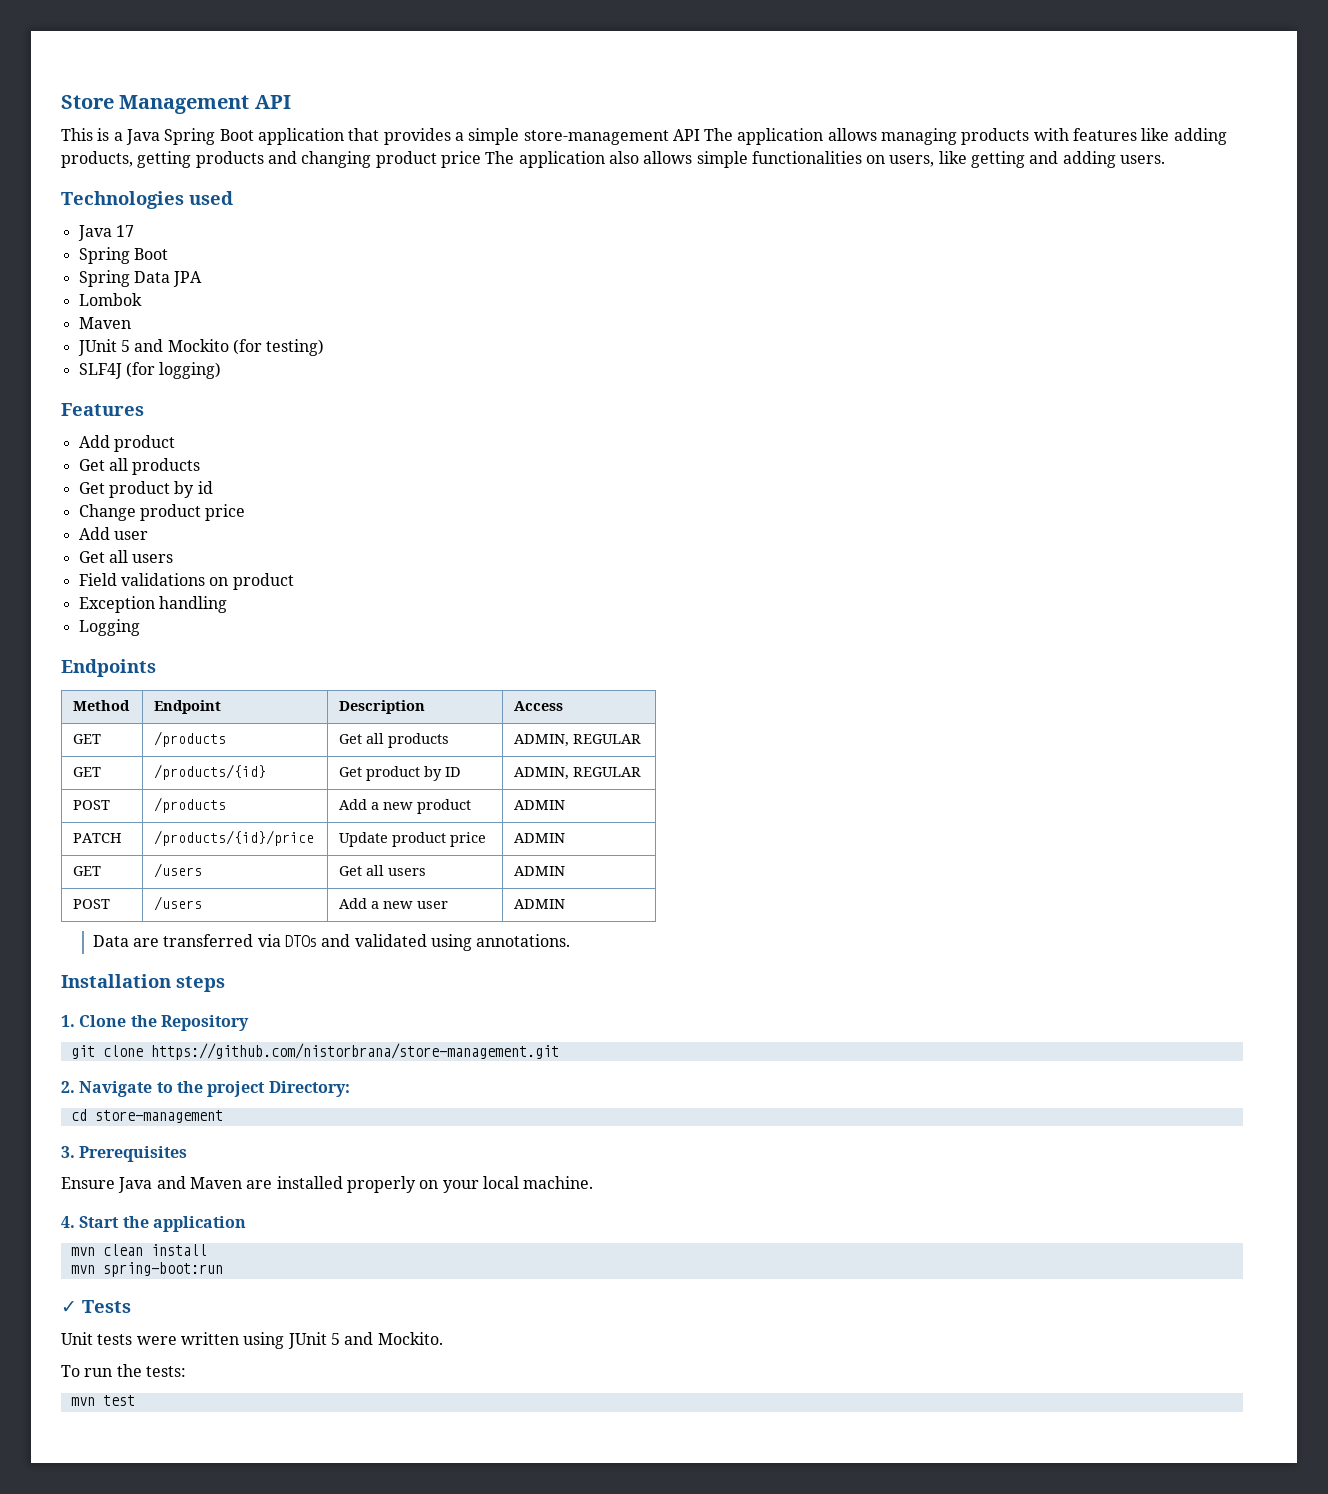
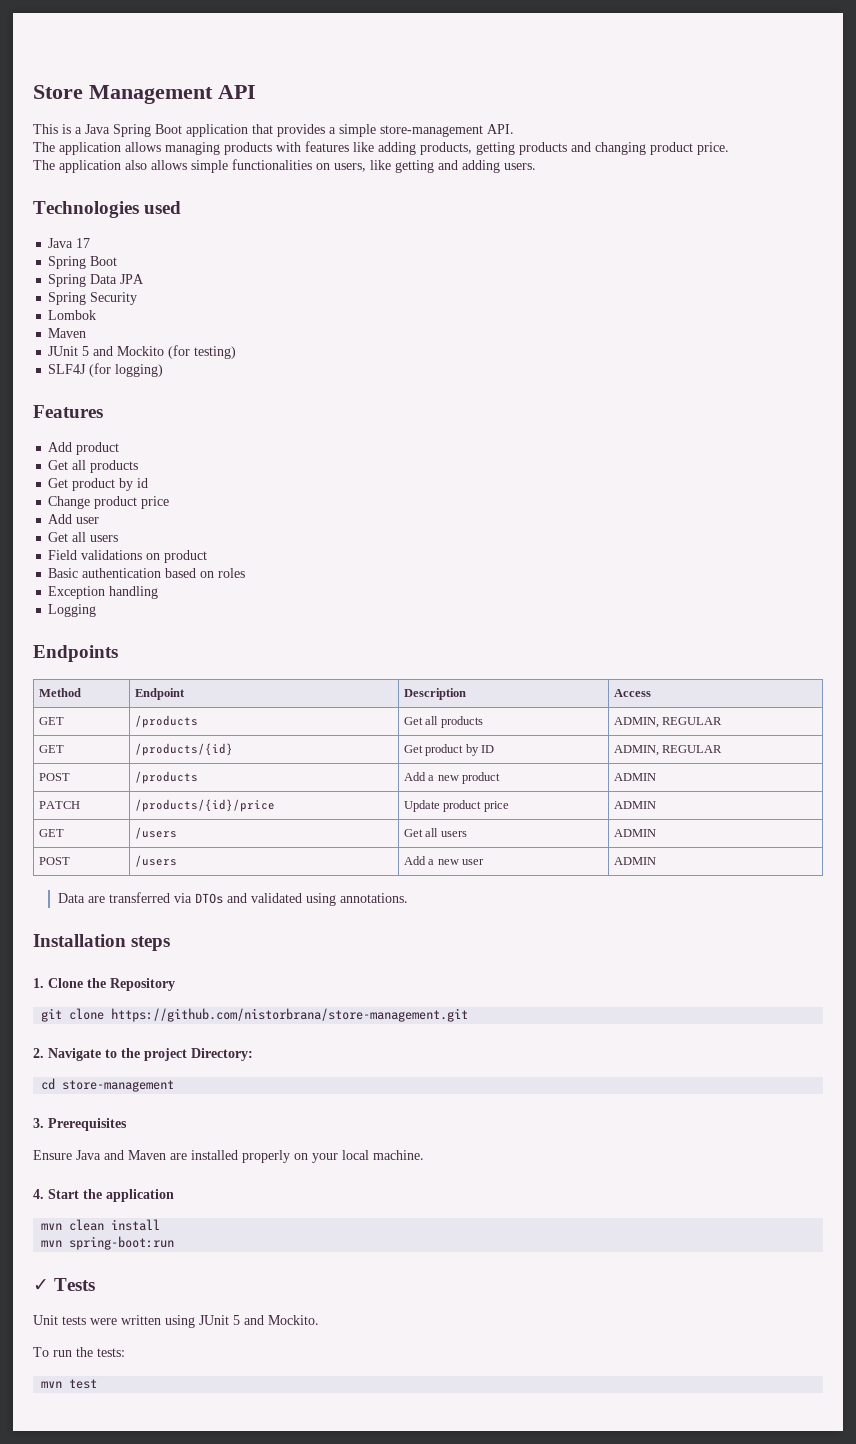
- This is a Java Spring Boot application that provides a simple store-management API The application allows managing products with features like adding products, getting products and changing product price The application also allows simple functionalities on users, like getting and adding users.
+ This is a Java Spring Boot application that provides a simple store-management API.
+ The application allows managing products with features like adding products, getting products and changing product price.
+ The application also allows simple functionalities on users, like getting and adding users.
+ Spring Security
+ Basic authentication based on roles

